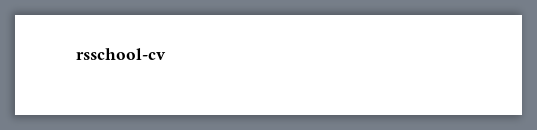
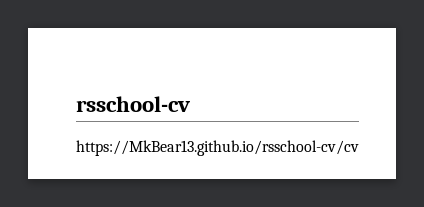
+ https://MkBear13.github.io/rsschool-cv/cv

